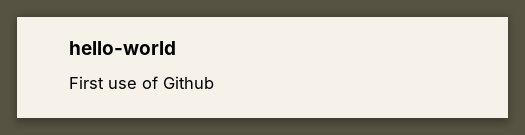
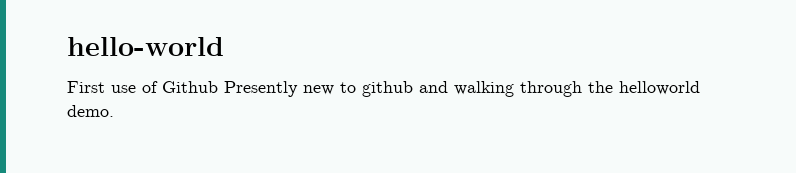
- First use of Github
+ First use of Github Presently new to github and walking through the helloworld demo.

